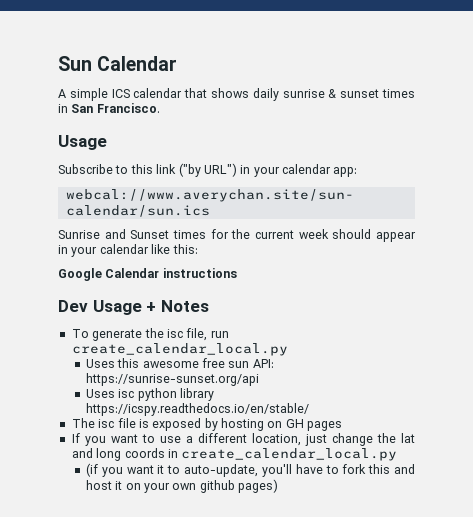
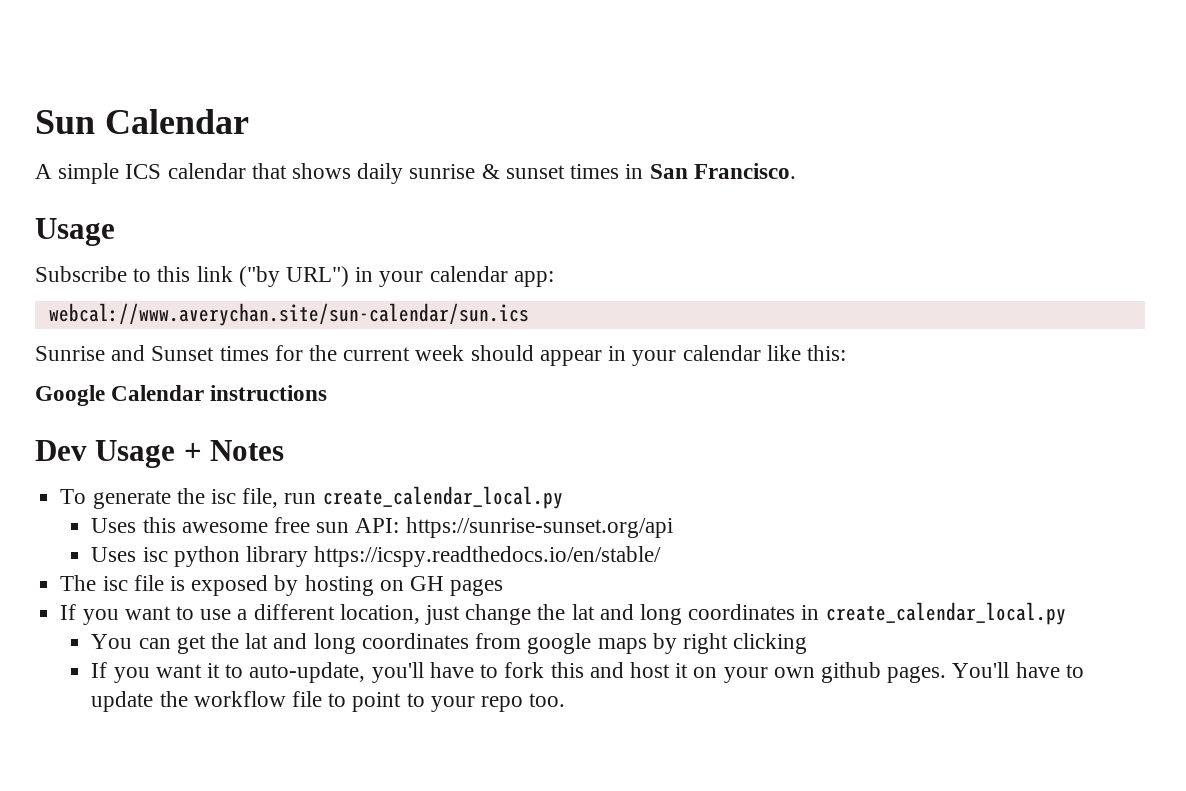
- If you want to use a different location, just change the lat and long coords in create_calendar_local.py
+ If you want to use a different location, just change the lat and long coordinates in create_calendar_local.py
- (if you want it to auto-update, you'll have to fork this and host it on your own github pages)
+ You can get the lat and long coordinates from google maps by right clicking
+ If you want it to auto-update, you'll have to fork this and host it on your own github pages. You'll have to update the workflow file to point to your repo too.

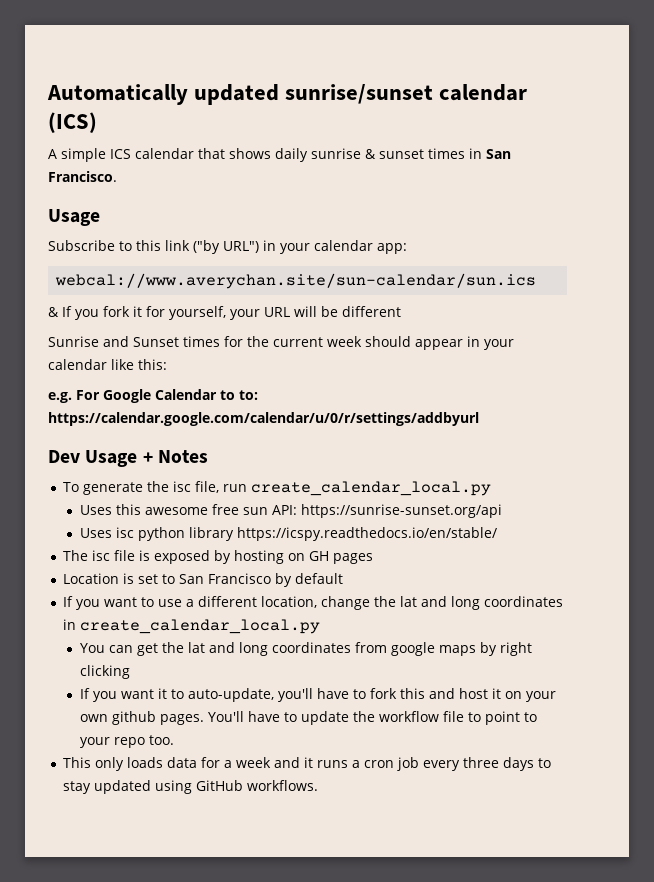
- Sun Calendar
+ Automatically updated sunrise/sunset calendar (ICS)
+ & If you fork it for yourself, your URL will be different
- Google Calendar instructions
+ e.g. For Google Calendar to to: https://calendar.google.com/calendar/u/0/r/settings/addbyurl
+ Location is set to San Francisco by default
- If you want to use a different location, just change the lat and long coordinates in create_calendar_local.py
+ If you want to use a different location, change the lat and long coordinates in create_calendar_local.py
+ This only loads data for a week and it runs a cron job every three days to stay updated using GitHub workflows.

